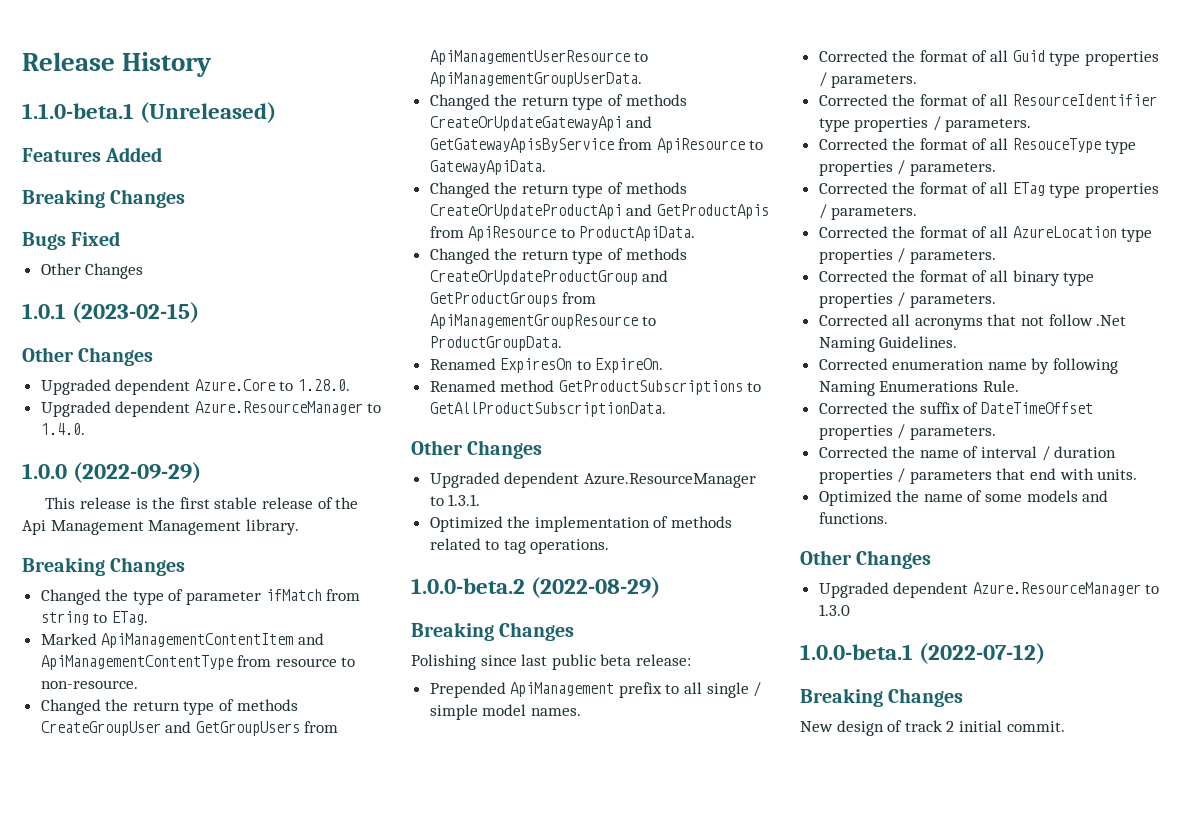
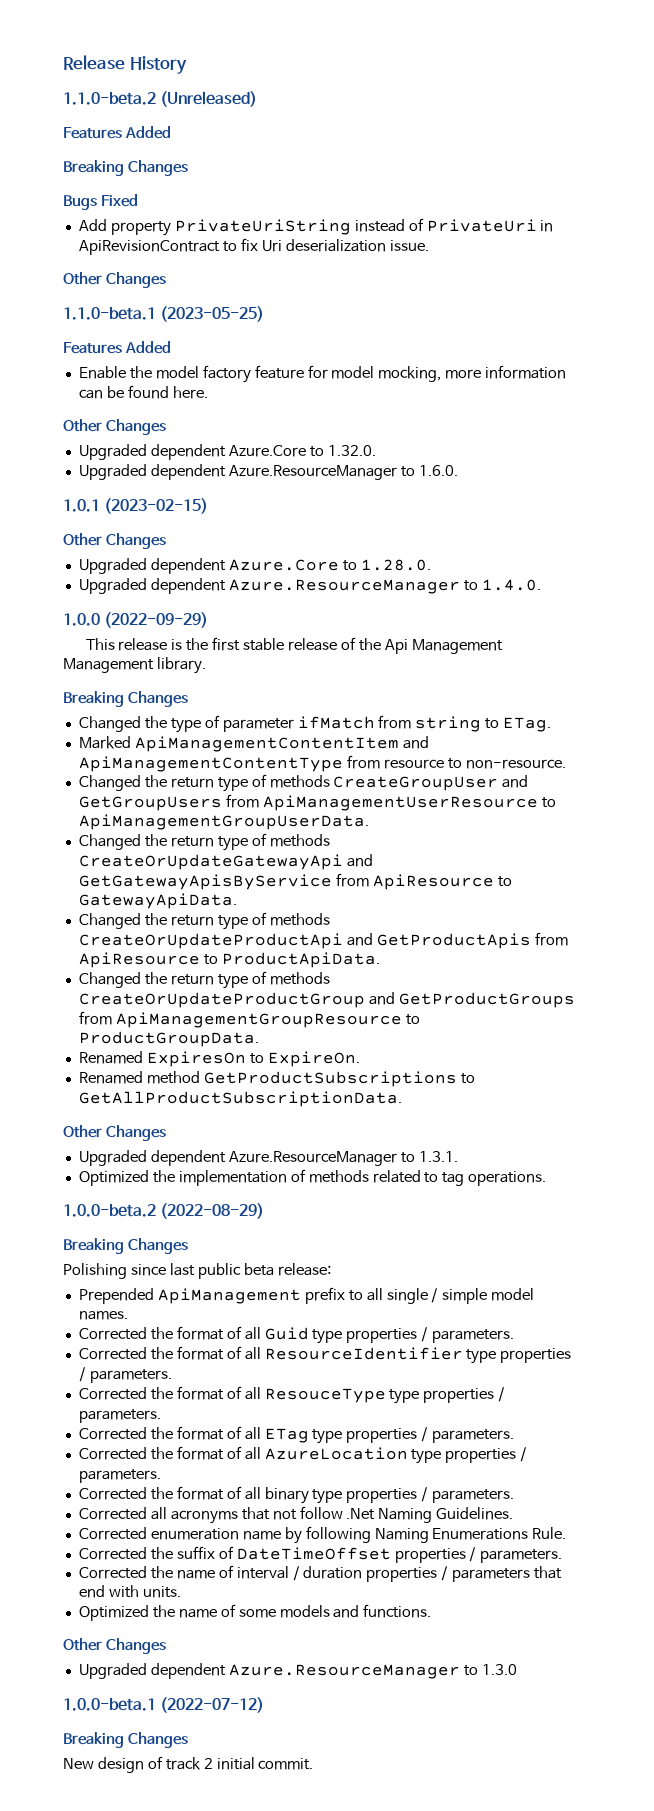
- 1.1.0-beta.1 (Unreleased)
+ 1.1.0-beta.2 (Unreleased)
  Bugs Fixed
+ Add property PrivateUriString instead of PrivateUri in ApiRevisionContract to fix Uri deserialization issue.
  Other Changes
+ 1.1.0-beta.1 (2023-05-25)
+ Features Added
+ Enable the model factory feature for model mocking, more information can be found here.
+ Other Changes
+ Upgraded dependent Azure.Core to 1.32.0.
+ Upgraded dependent Azure.ResourceManager to 1.6.0.

